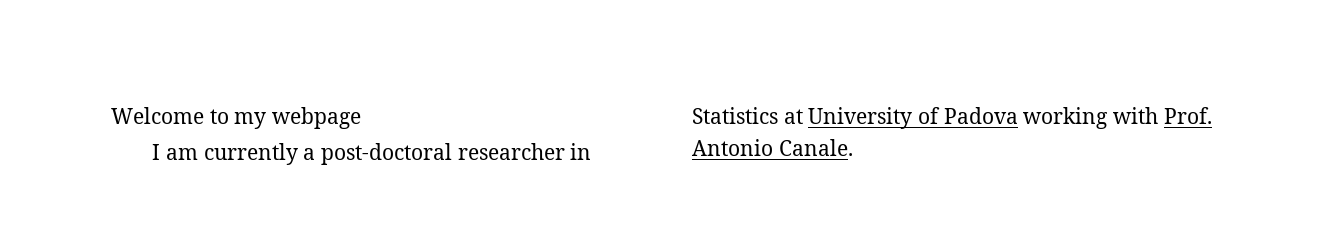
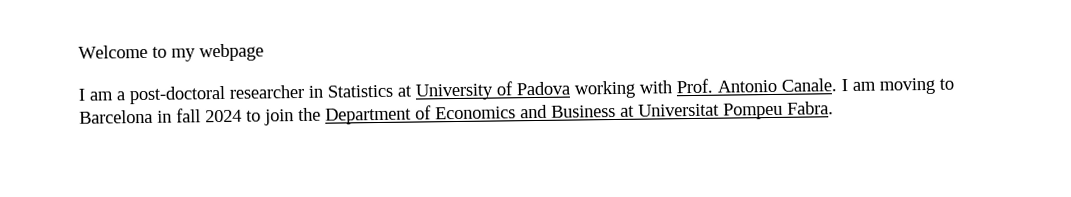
- I am currently a post-doctoral researcher in Statistics at University of Padova working with Prof. Antonio Canale.
+ I am a post-doctoral researcher in Statistics at University of Padova working with Prof. Antonio Canale.
+ I am moving to Barcelona in fall 2024 to join the Department of Economics and Business at Universitat Pompeu Fabra.

